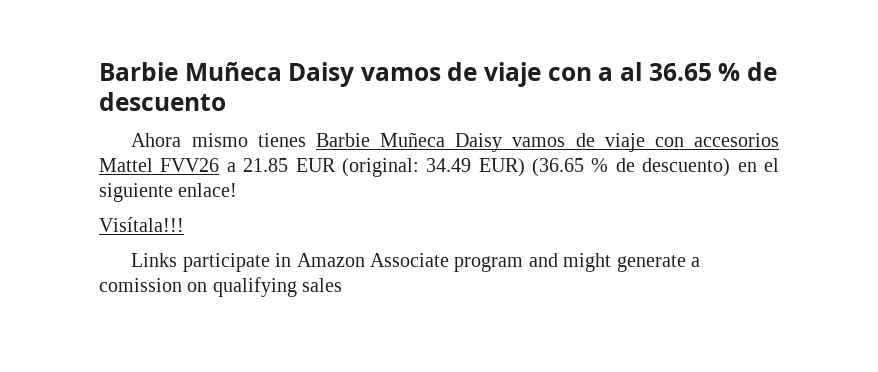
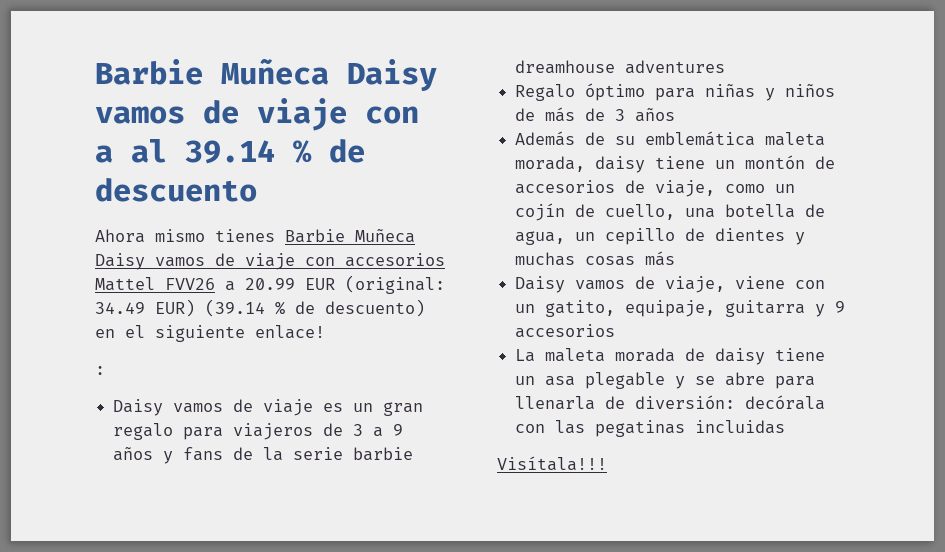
- Barbie Muñeca Daisy vamos de viaje con a al 36.65 % de descuento
+ Barbie Muñeca Daisy vamos de viaje con a al 39.14 % de descuento
- Ahora mismo tienes Barbie Muñeca Daisy vamos de viaje con accesorios Mattel FVV26 a 21.85 EUR (original: 34.49 EUR) (36.65 % de descuento) en el siguiente enlace!
+ Ahora mismo tienes Barbie Muñeca Daisy vamos de viaje con accesorios Mattel FVV26 a 20.99 EUR (original: 34.49 EUR) (39.14 % de descuento) en el siguiente enlace!
+ :
+ Daisy vamos de viaje es un gran regalo para viajeros de 3 a 9 años y fans de la serie barbie dreamhouse adventures
+ Regalo óptimo para niñas y niños de más de 3 años
+ Además de su emblemática maleta morada, daisy tiene un montón de accesorios de viaje, como un cojín de cuello, una botella de agua, un cepillo de dientes y muchas cosas más
+ Daisy vamos de viaje, viene con un gatito, equipaje, guitarra y 9 accesorios
+ La maleta morada de daisy tiene un asa plegable y se abre para llenarla de diversión: decórala con las pegatinas incluidas
  Visítala!!!
- Links participate in Amazon Associate program and might generate a comission on qualifying sales

